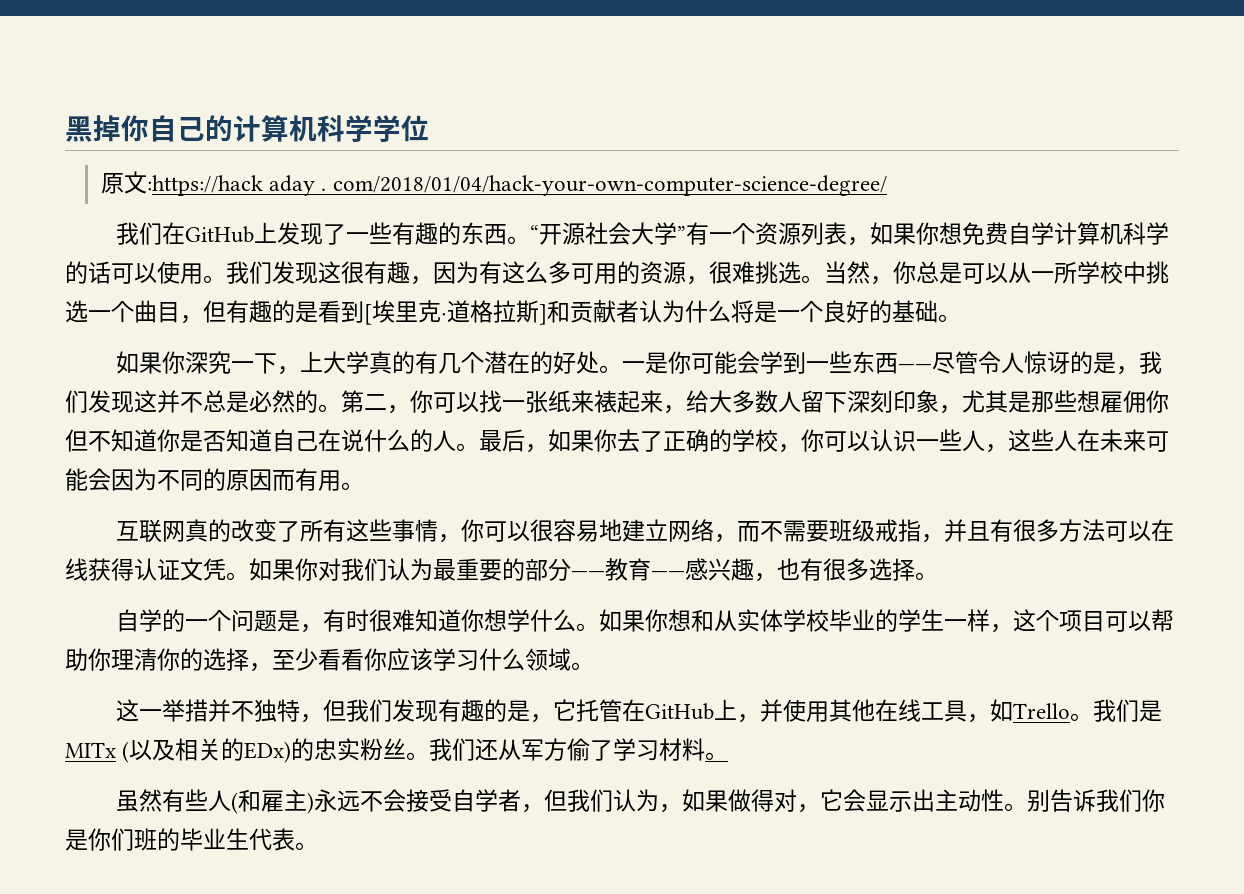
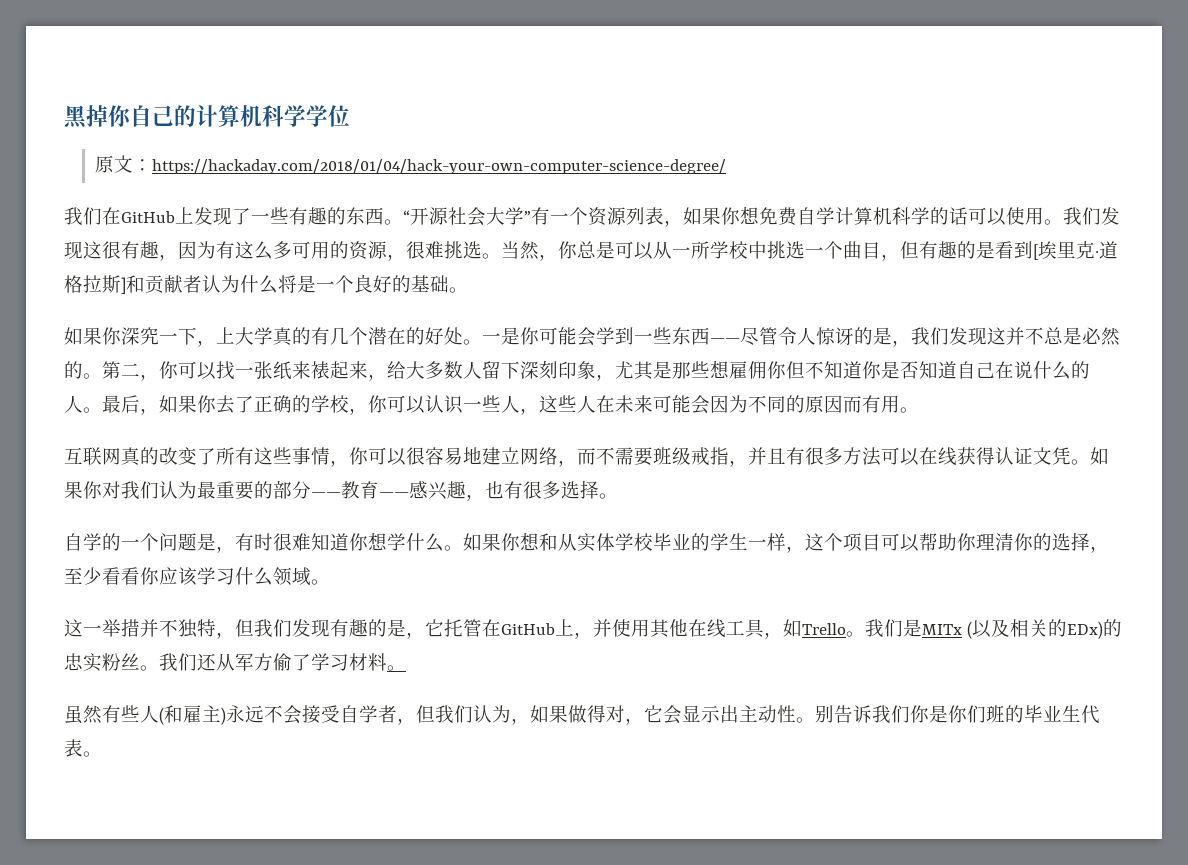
- 原文:https://hack aday . com/2018/01/04/hack-your-own-computer-science-degree/
+ 原文：https://hackaday.com/2018/01/04/hack-your-own-computer-science-degree/

